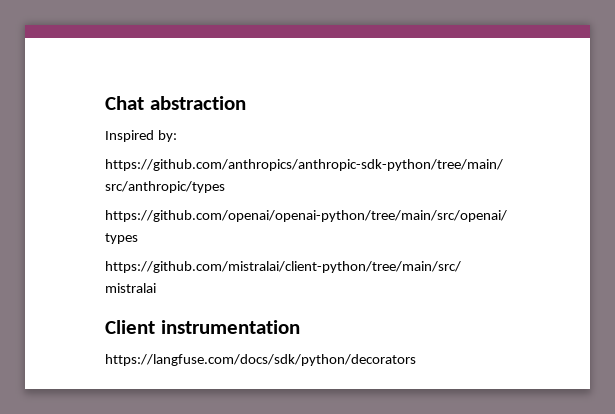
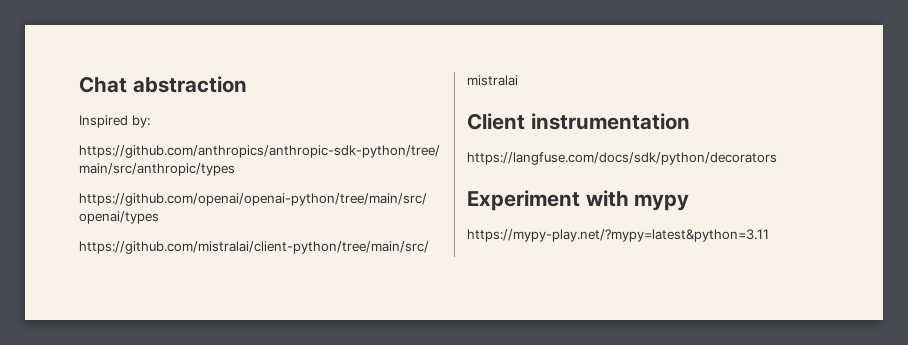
+ Experiment with mypy
+ https://mypy-play.net/?mypy=latest&python=3.11

